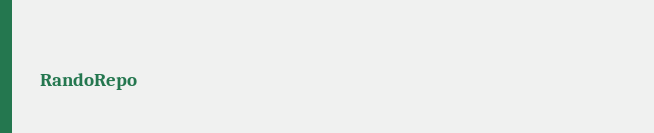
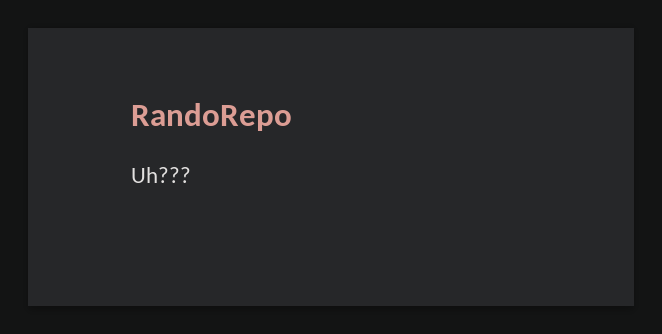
+ Uh???

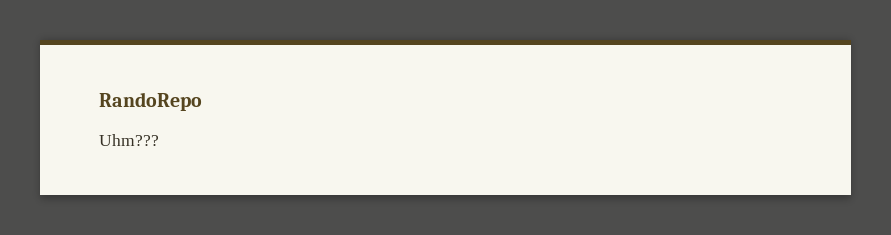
- Uh???
+ Uhm???

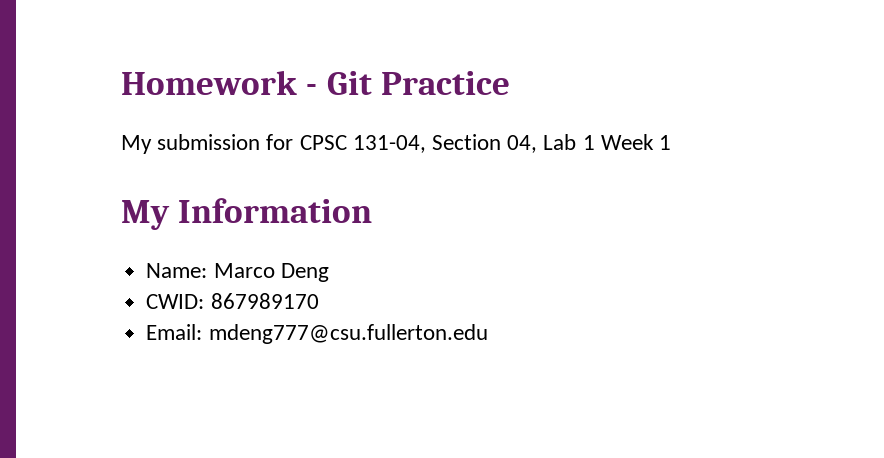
- RandoRepo
- Uhm???
+ Homework - Git Practice
+ My submission for CPSC 131-04, Section 04, Lab 1 Week 1
+ My Information
+ Name: Marco Deng
+ CWID: 867989170
+ Email: mdeng777@csu.fullerton.edu

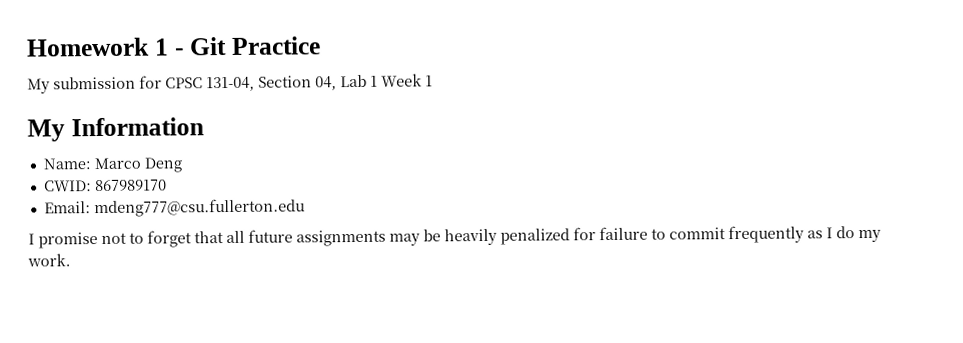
- Homework - Git Practice
+ Homework 1 - Git Practice
+ I promise not to forget that all future assignments may be heavily penalized for failure to commit frequently as I do my work.

